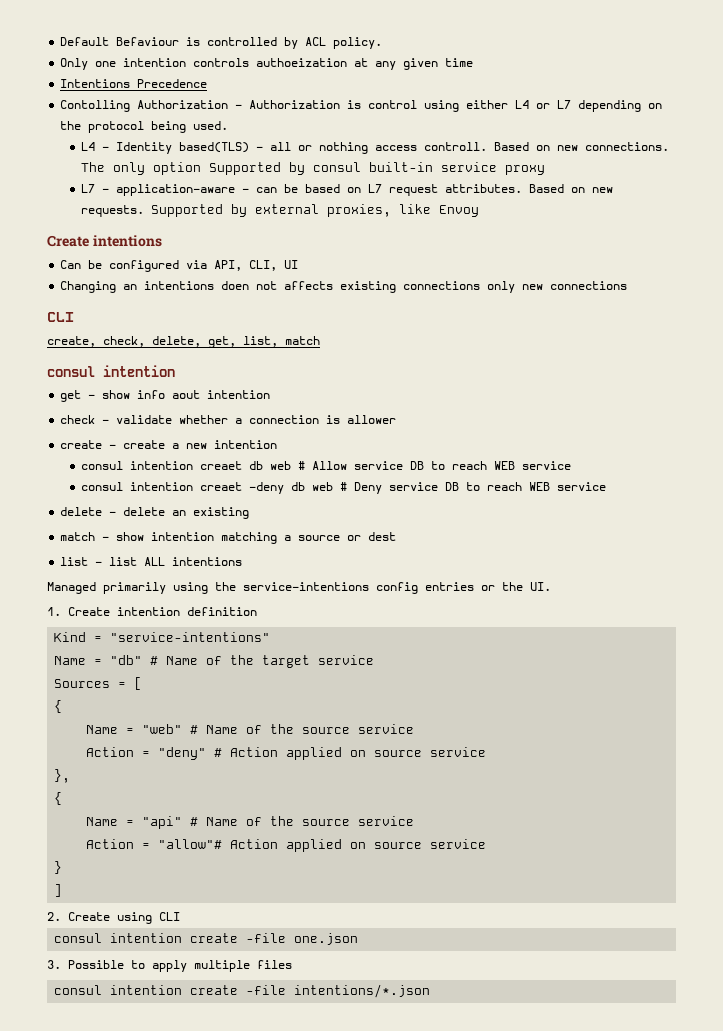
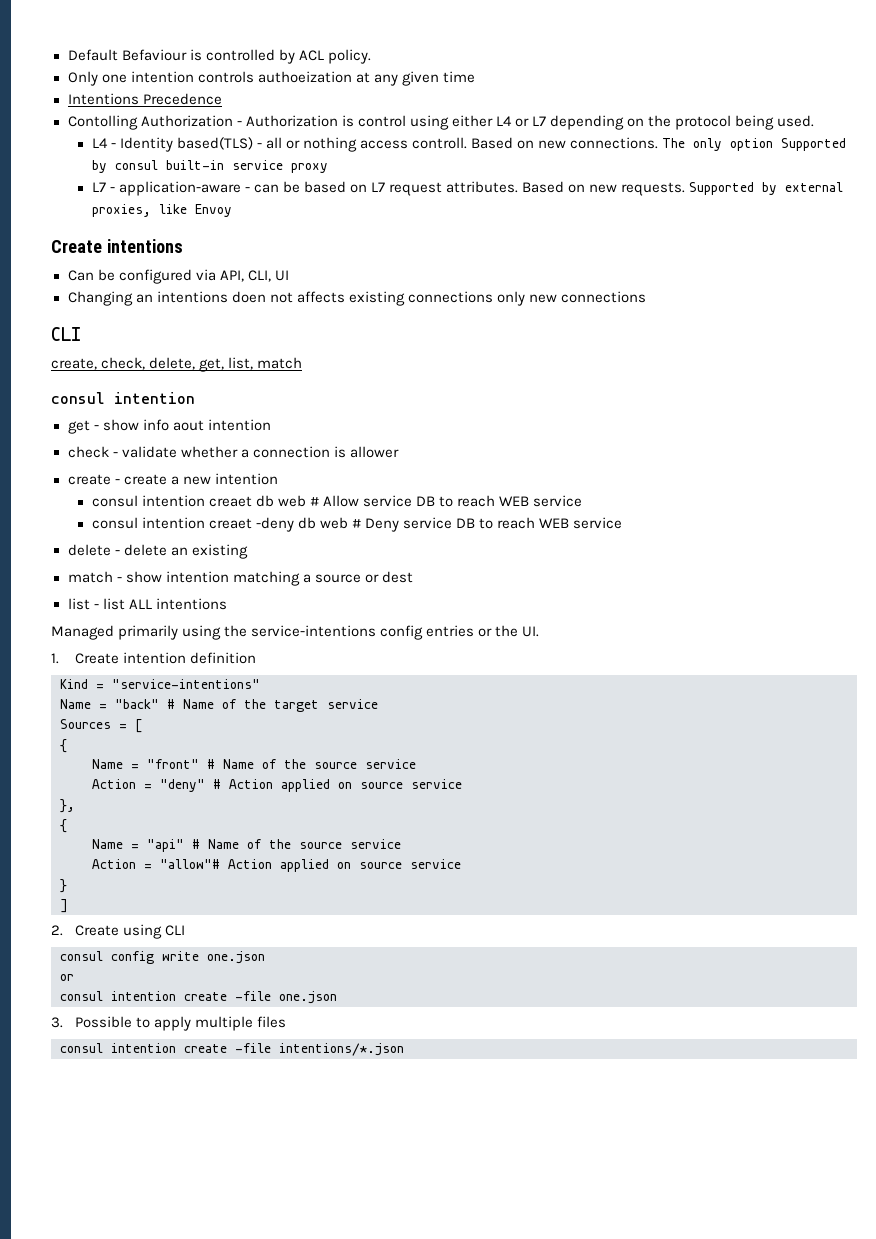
- Name = "db" # Name of the target service
+ Name = "back" # Name of the target service
- Name = "web" # Name of the source service
+ Name = "front" # Name of the source service
+ consul config write one.json
+ or

